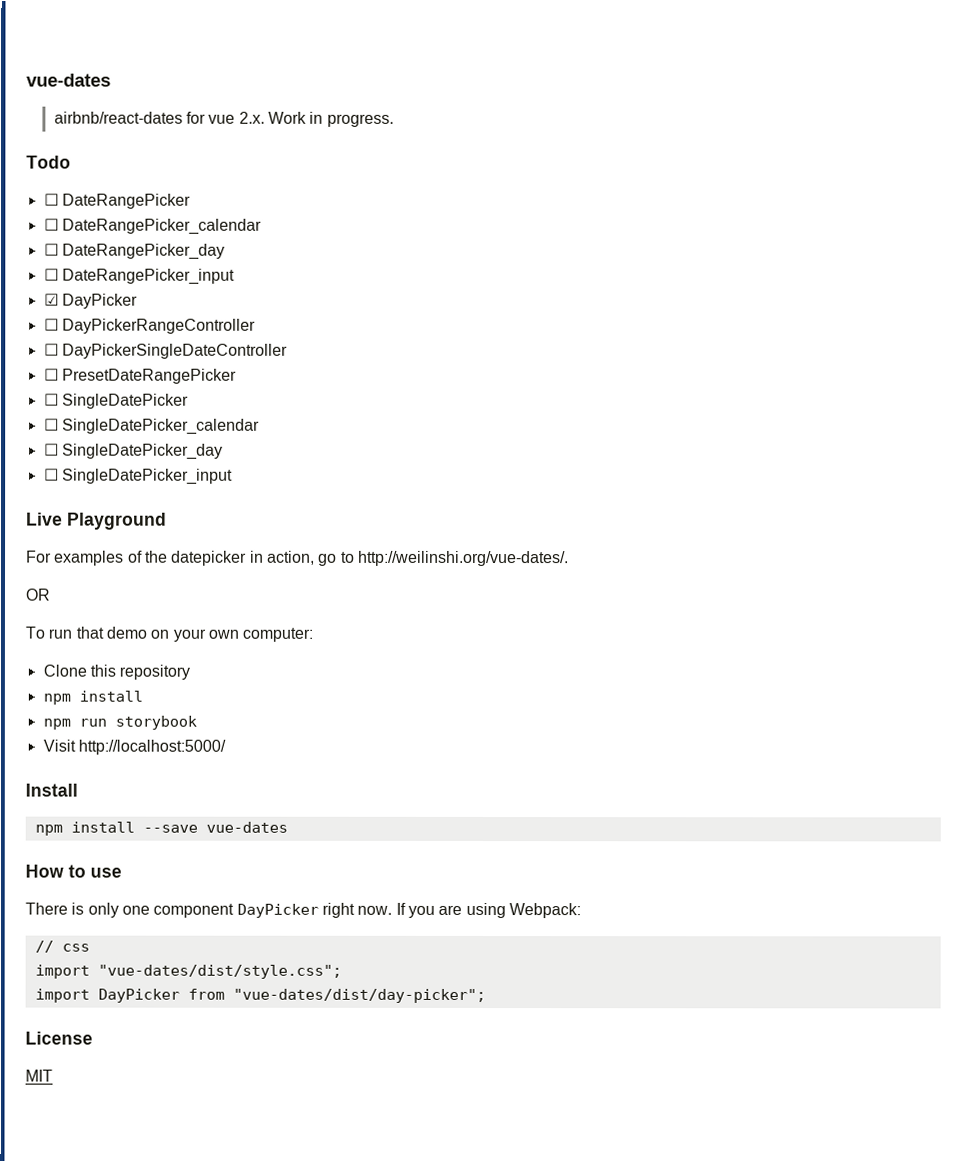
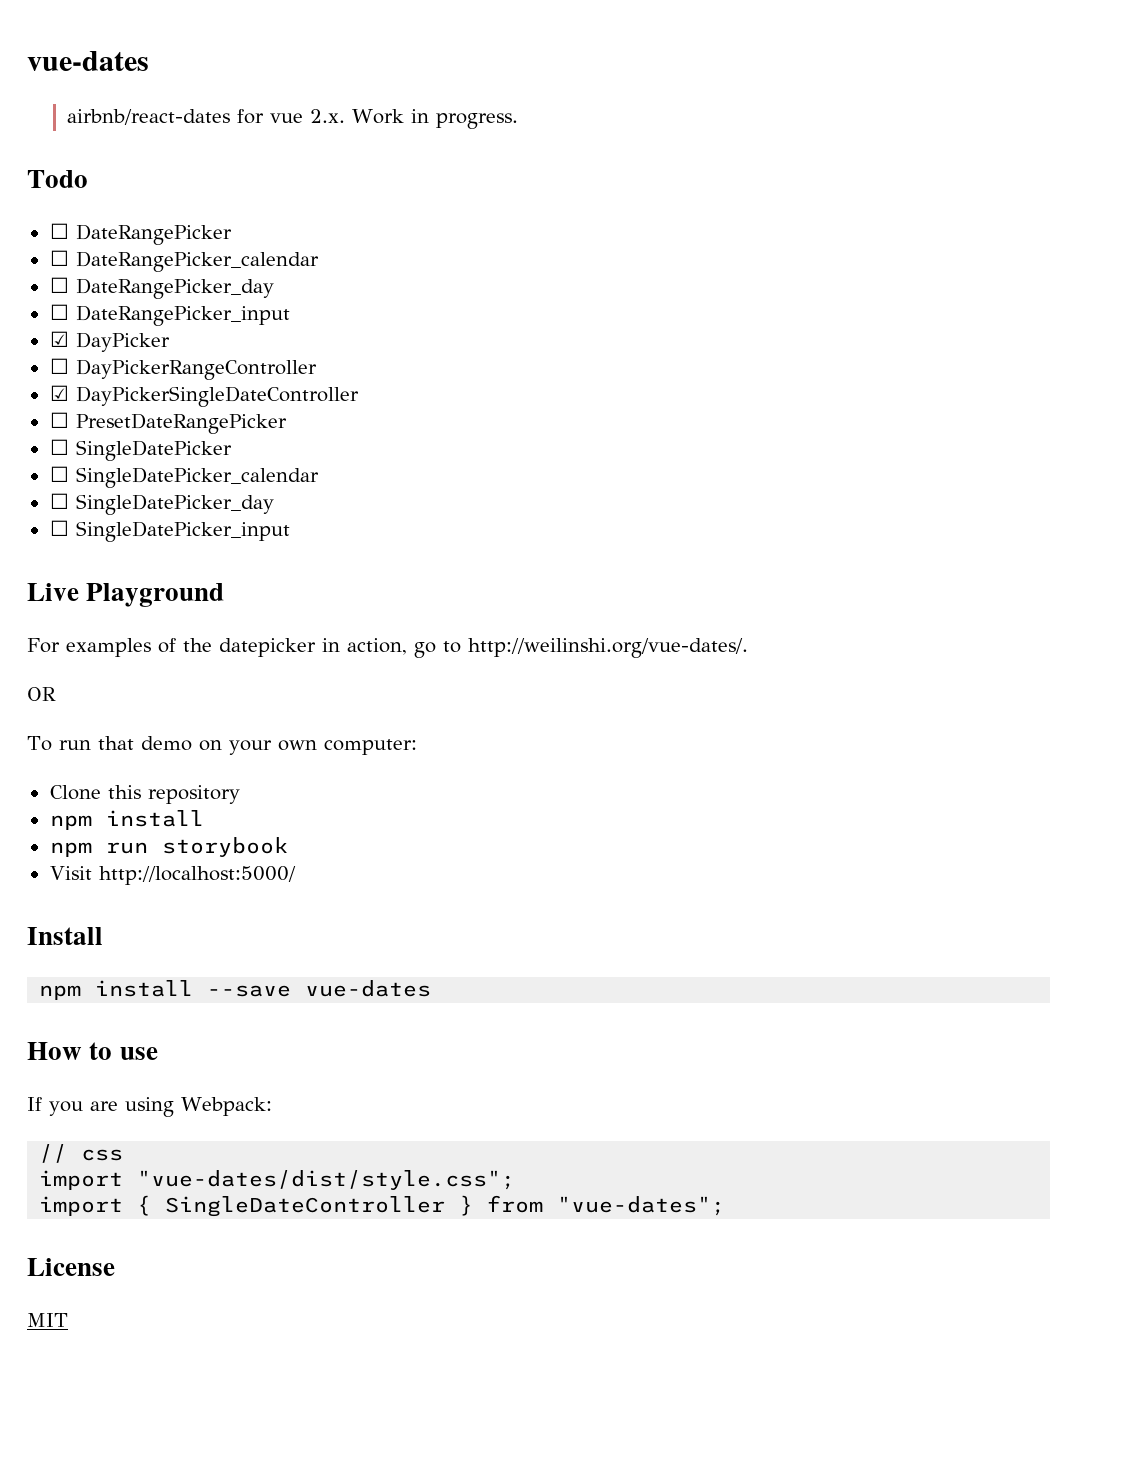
- ☐ DayPickerSingleDateController
+ ☑ DayPickerSingleDateController
- There is only one component DayPicker right now.
- import DayPicker from "vue-dates/dist/day-picker";
+ import { SingleDateController } from "vue-dates";

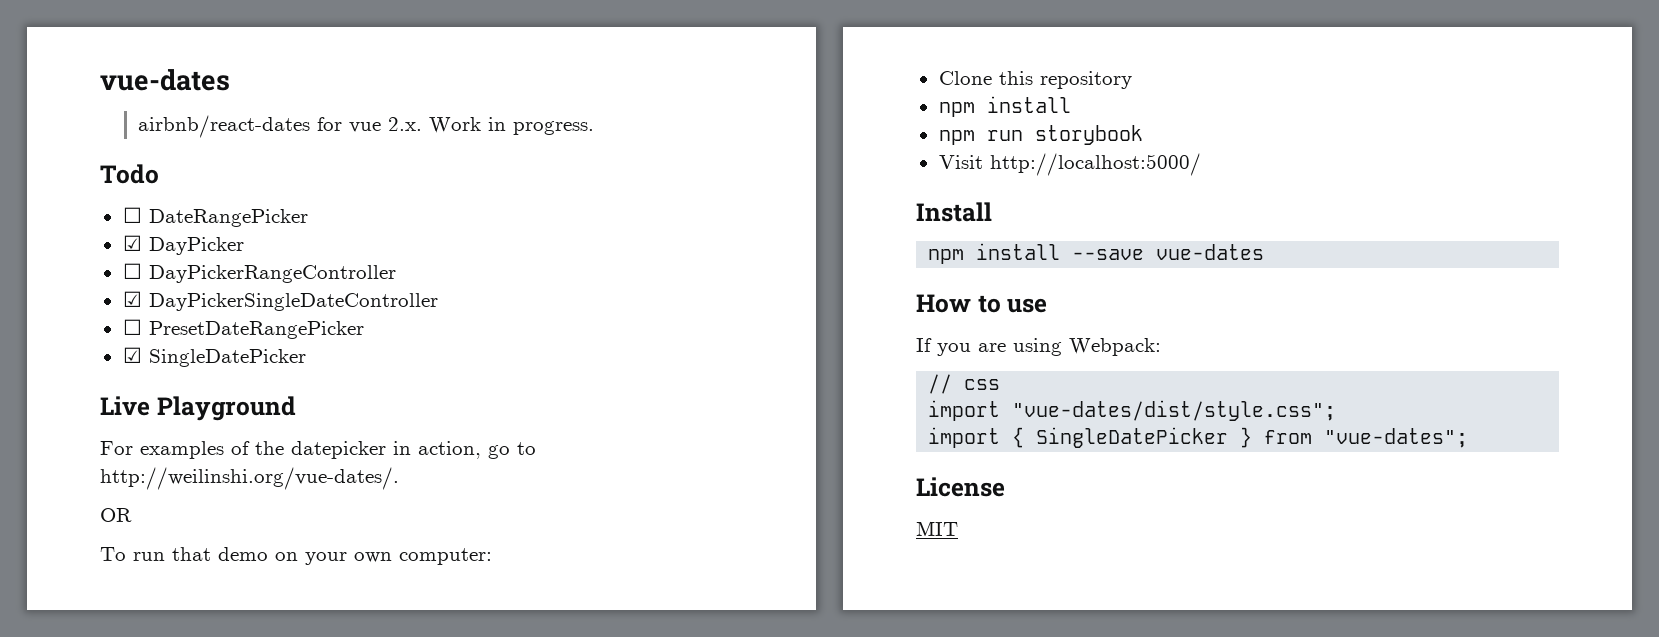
- ☐ DateRangePicker_calendar
- ☐ DateRangePicker_day
- ☐ DateRangePicker_input
- ☐ SingleDatePicker
- ☐ SingleDatePicker_calendar
- ☐ SingleDatePicker_day
- ☐ SingleDatePicker_input
+ ☑ SingleDatePicker
- import { SingleDateController } from "vue-dates";
+ import { SingleDatePicker } from "vue-dates";

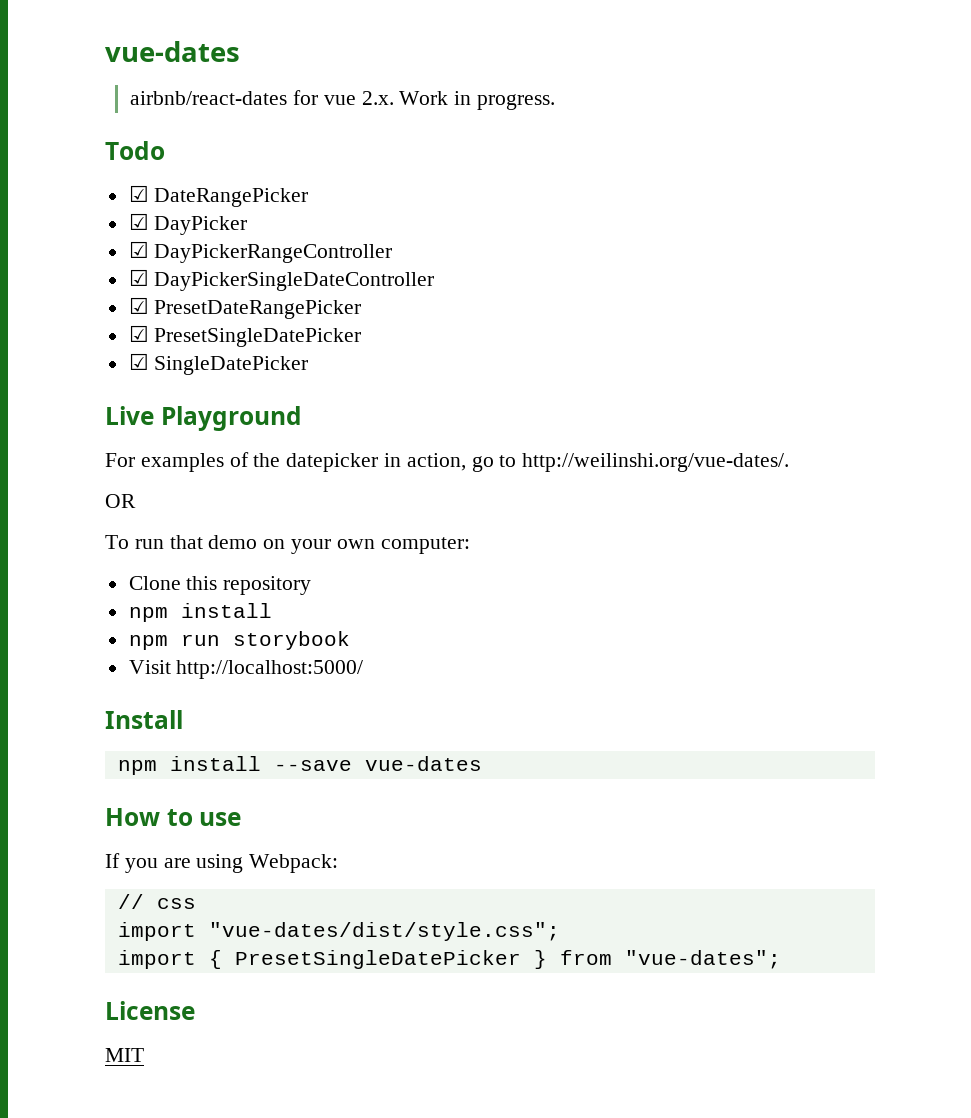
- ☐ DateRangePicker
+ ☑ DateRangePicker
- ☐ DayPickerRangeController
+ ☑ DayPickerRangeController
- ☐ PresetDateRangePicker
+ ☑ PresetDateRangePicker
+ ☑ PresetSingleDatePicker
- import { SingleDatePicker } from "vue-dates";
+ import { PresetSingleDatePicker } from "vue-dates";

